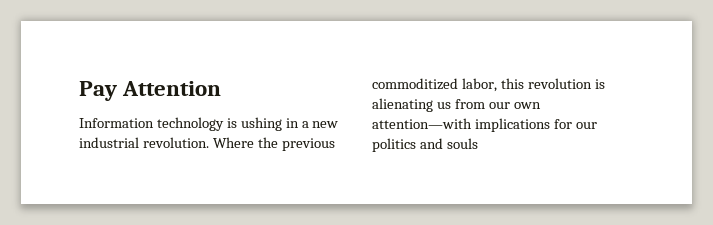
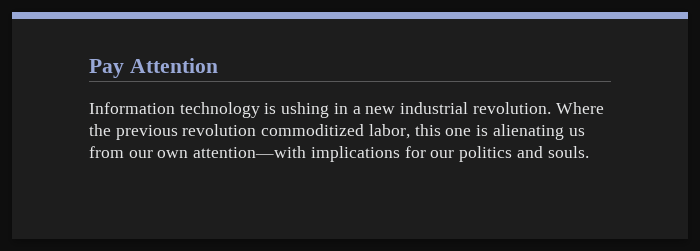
- Where the previous commoditized labor, this revolution is alienating us from our own attention—with implications for our politics and souls
+ Where the previous revolution commoditized labor, this one is alienating us from our own attention—with implications for our politics and souls.

